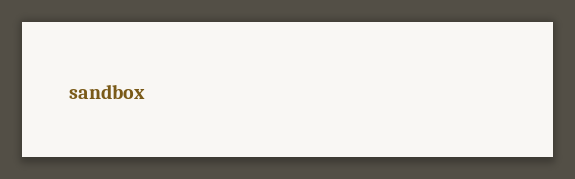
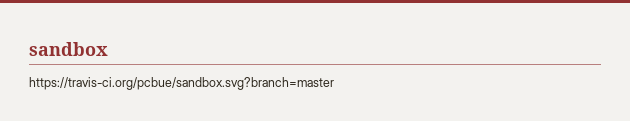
+ https://travis-ci.org/pcbue/sandbox.svg?branch=master

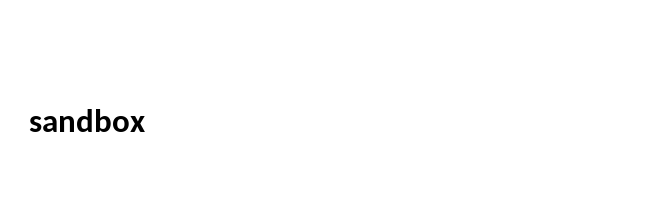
- https://travis-ci.org/pcbue/sandbox.svg?branch=master

